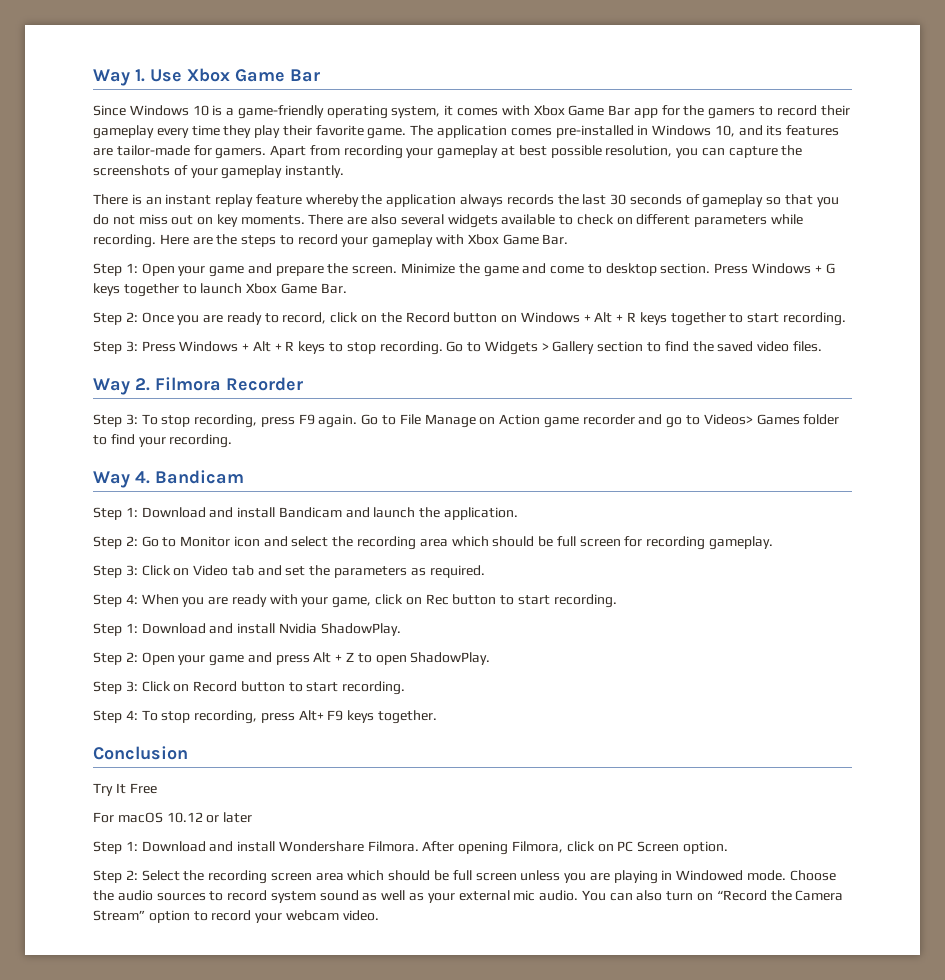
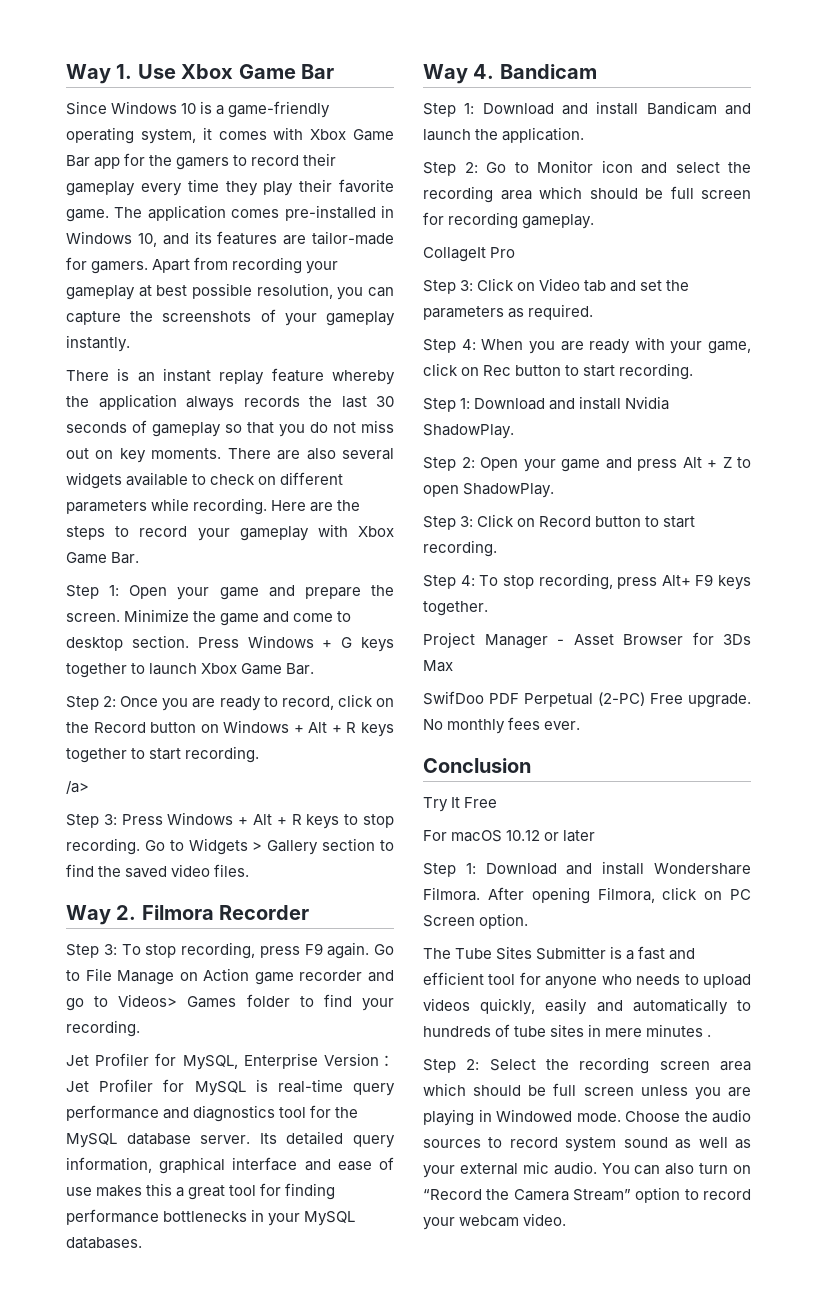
+ /a>
+ Jet Profiler for MySQL, Enterprise Version：Jet Profiler for MySQL is real-time query performance and diagnostics tool for the MySQL database server. Its detailed query information, graphical interface and ease of use makes this a great tool for finding performance bottlenecks in your MySQL databases.
+ CollageIt Pro
+ Project Manager - Asset Browser for 3Ds Max
+ SwifDoo PDF Perpetual (2-PC) Free upgrade. No monthly fees ever.
+ The Tube Sites Submitter is a fast and efficient tool for anyone who needs to upload videos quickly, easily and automatically to hundreds of tube sites in mere minutes .

